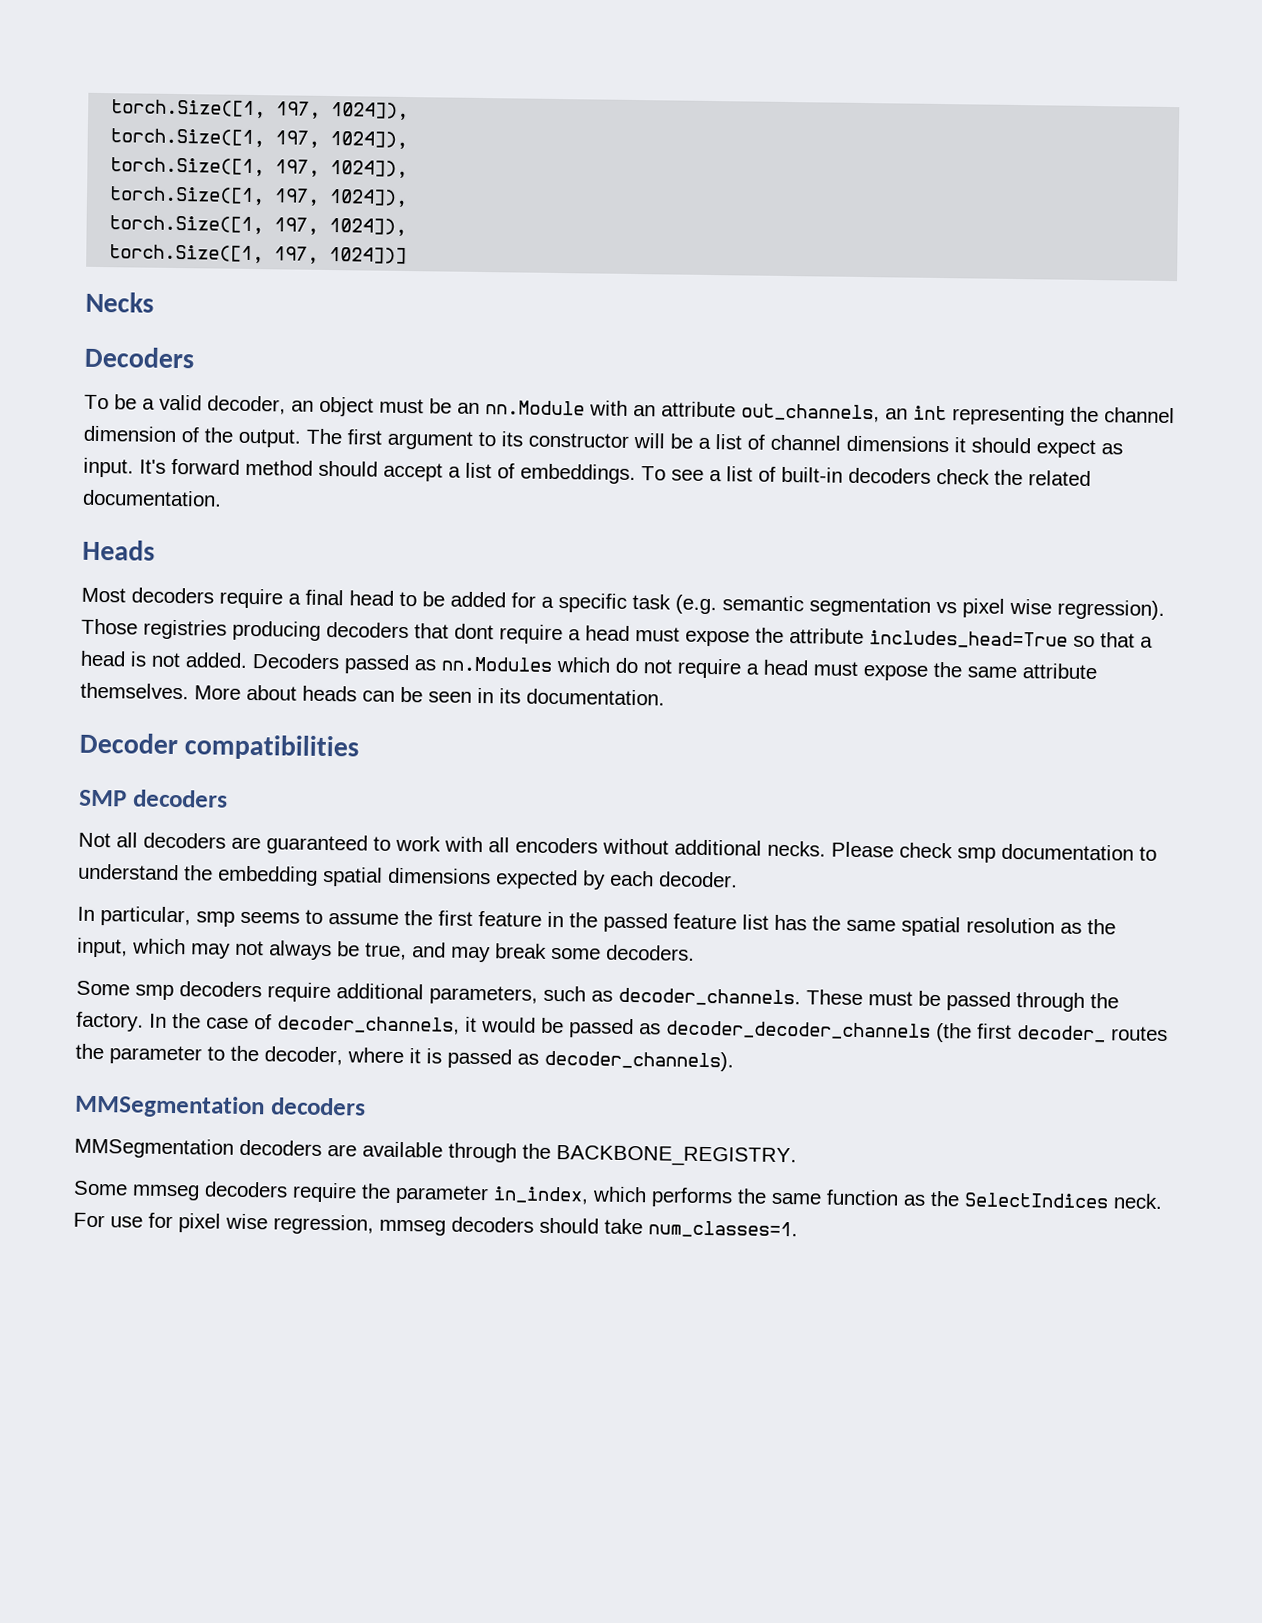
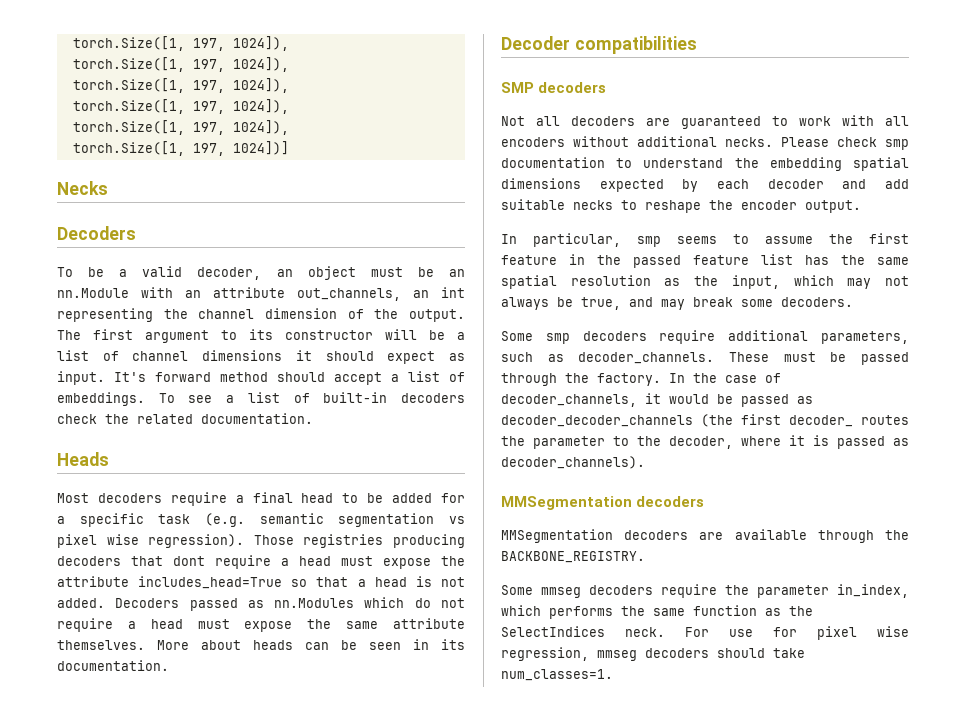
- Please check smp documentation to understand the embedding spatial dimensions expected by each decoder.
+ Please check smp documentation to understand the embedding spatial dimensions expected by each decoder and add suitable necks to reshape the encoder output.

